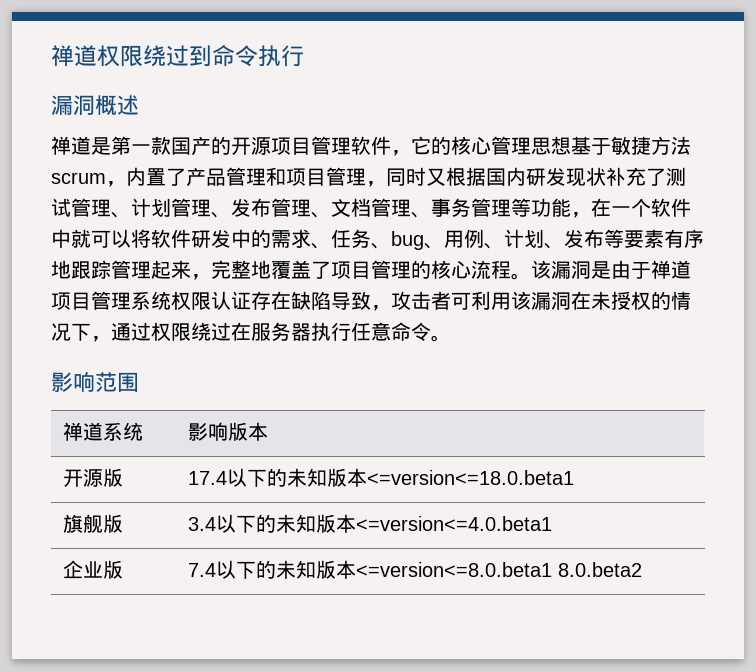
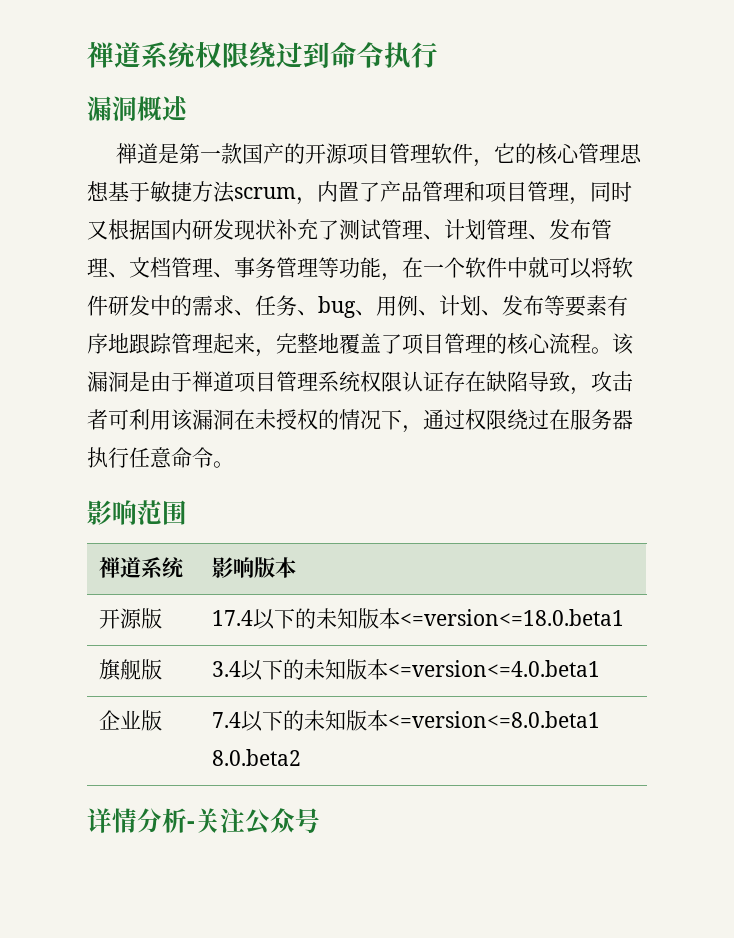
- 禅道权限绕过到命令执行
+ 禅道系统权限绕过到命令执行
+ 详情分析-关注公众号

